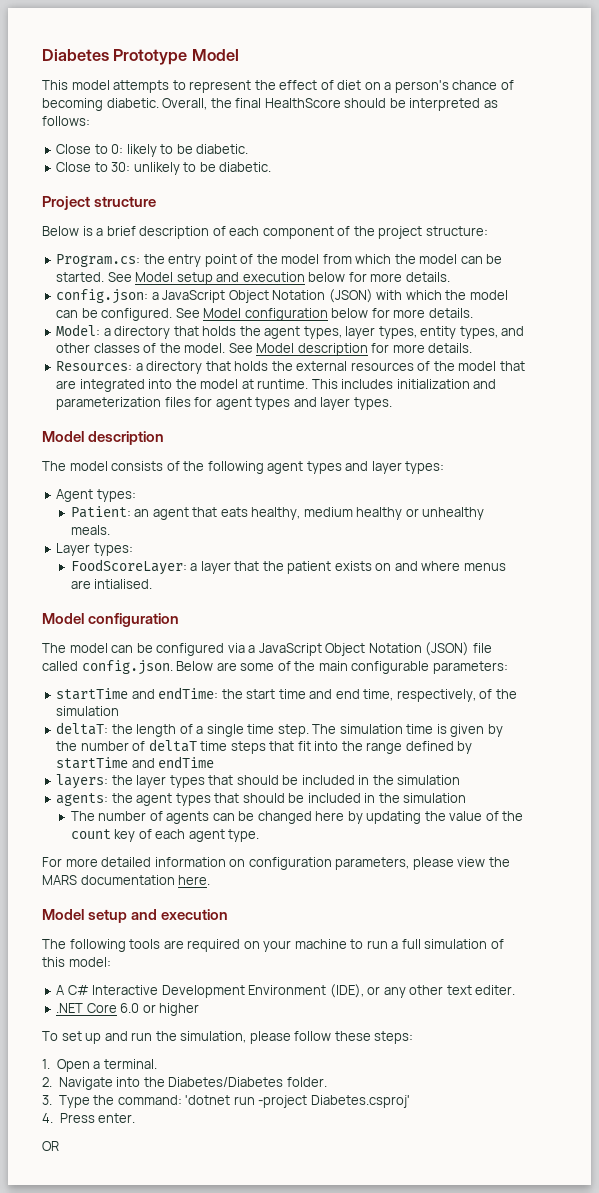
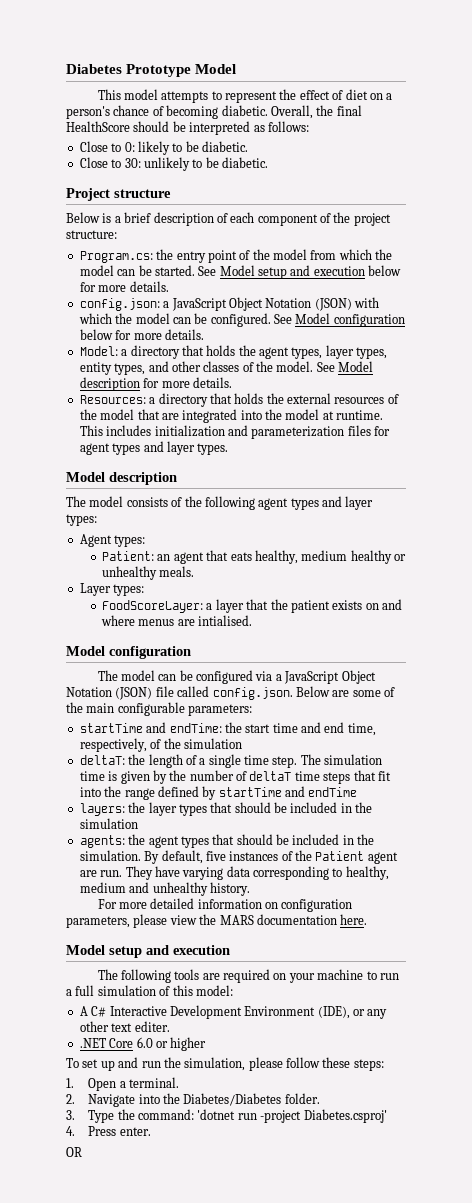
- agents: the agent types that should be included in the simulation
- The number of agents can be changed here by updating the value of the count key of each agent type.
+ agents: the agent types that should be included in the simulation. By default, five instances of the Patient agent are run. They have varying data corresponding to healthy, medium and unhealthy history.

